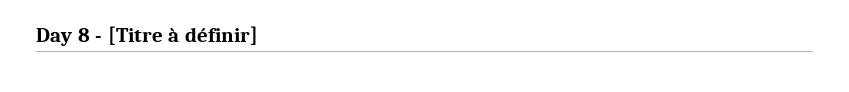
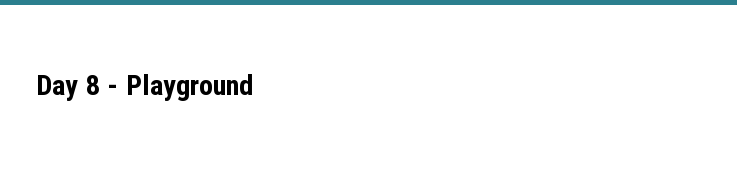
- Day 8 - [Titre à définir]
+ Day 8 - Playground

